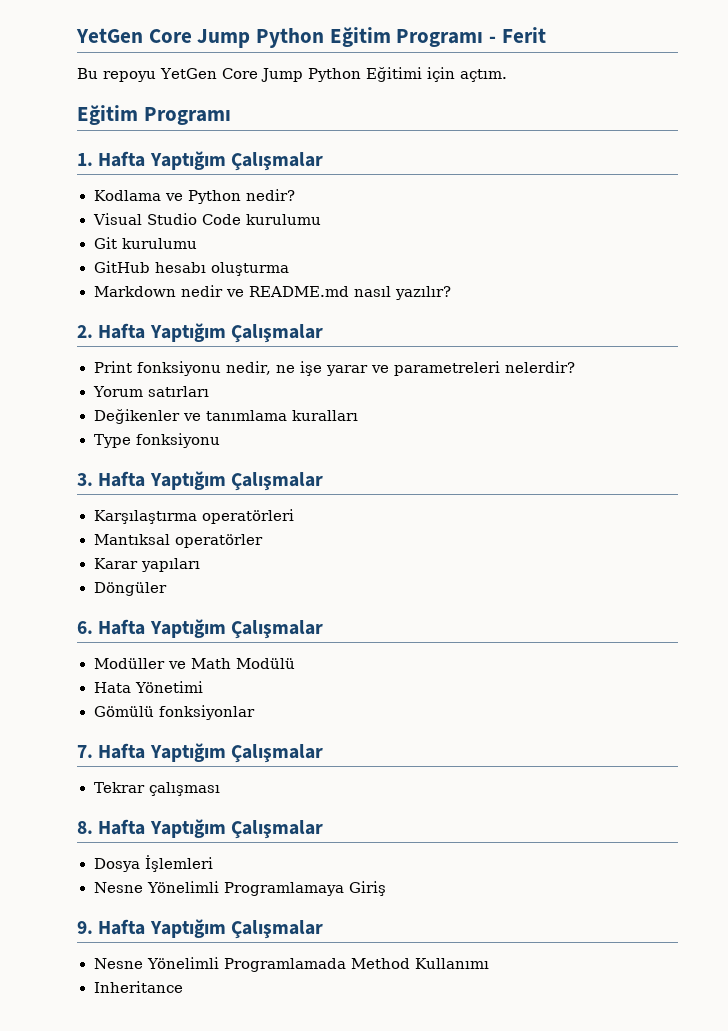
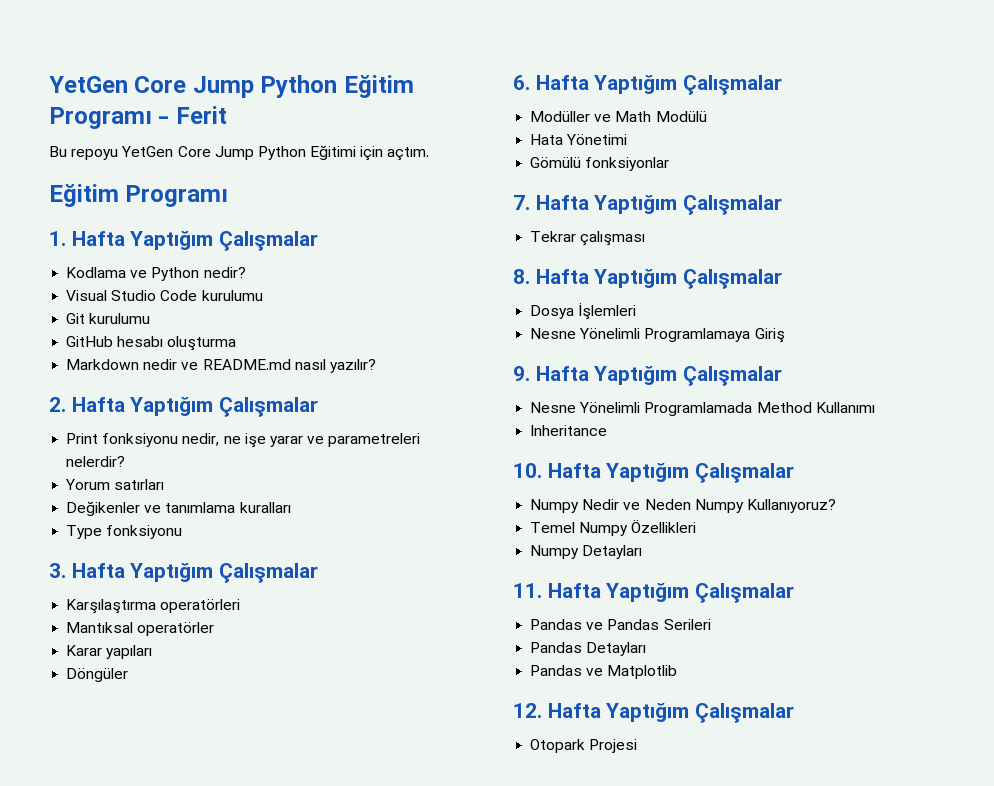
+ 10. Hafta Yaptığım Çalışmalar
+ Numpy Nedir ve Neden Numpy Kullanıyoruz?
+ Temel Numpy Özellikleri
+ Numpy Detayları
+ 11. Hafta Yaptığım Çalışmalar
+ Pandas ve Pandas Serileri
+ Pandas Detayları
+ Pandas ve Matplotlib
+ 12. Hafta Yaptığım Çalışmalar
+ Otopark Projesi

